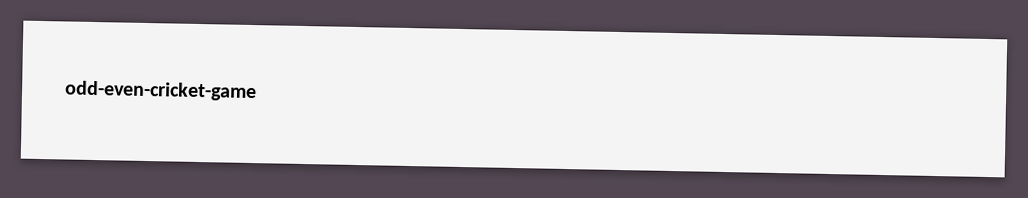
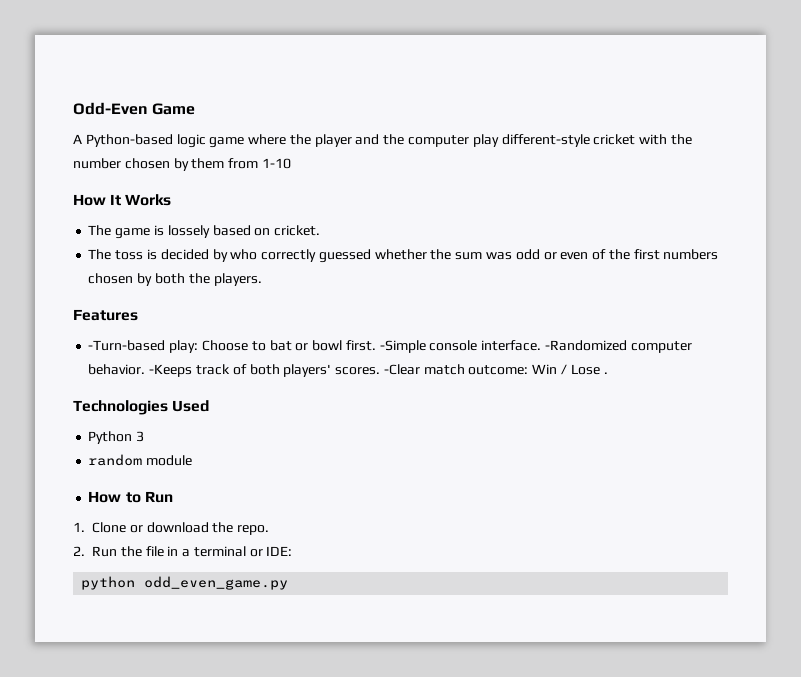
- odd-even-cricket-game
+ Odd-Even Game
+ A Python-based logic game where the player and the computer play different-style cricket with the number chosen by them from 1-10
+ How It Works
+ The game is lossely based on cricket.
+ The toss is decided by who correctly guessed whether the sum was odd or even of the first numbers chosen by both the players.
+ Features
+ -Turn-based play: Choose to bat or bowl first. -Simple console interface. -Randomized computer behavior. -Keeps track of both players' scores. -Clear match outcome: Win / Lose .
+ Technologies Used
+ Python 3
+ random module
+ How to Run
+ 1. Clone or download the repo.
+ 2. Run the file in a terminal or IDE:
+ python odd_even_game.py

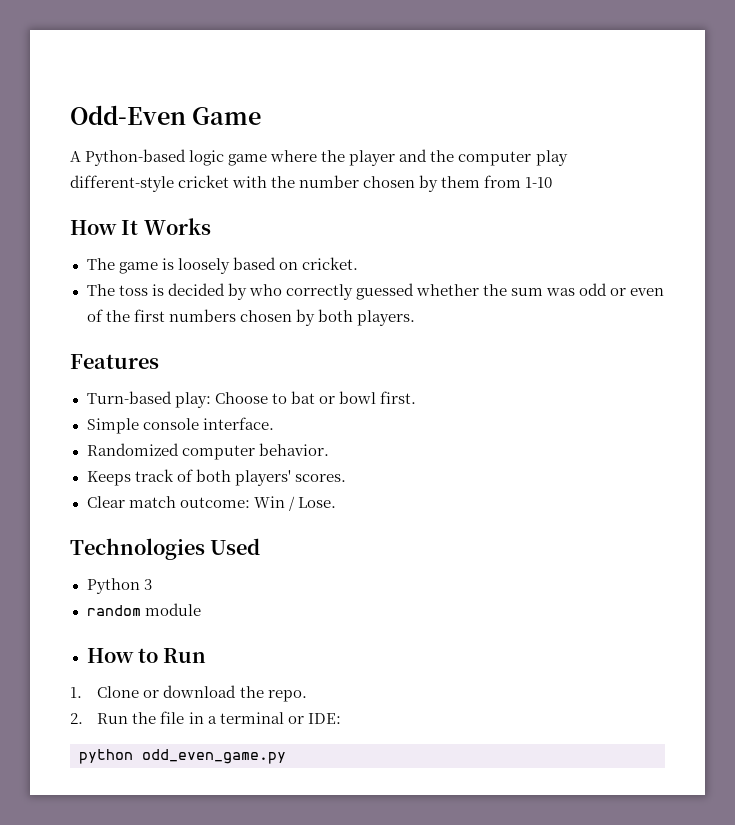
- The game is lossely based on cricket.
+ The game is loosely based on cricket.
- The toss is decided by who correctly guessed whether the sum was odd or even of the first numbers chosen by both the players.
+ The toss is decided by who correctly guessed whether the sum was odd or even of the first numbers chosen by both players.
- -Turn-based play: Choose to bat or bowl first. -Simple console interface. -Randomized computer behavior. -Keeps track of both players' scores. -Clear match outcome: Win / Lose .
+ Turn-based play: Choose to bat or bowl first.
+ Simple console interface.
+ Randomized computer behavior.
+ Keeps track of both players' scores.
+ Clear match outcome: Win / Lose.

